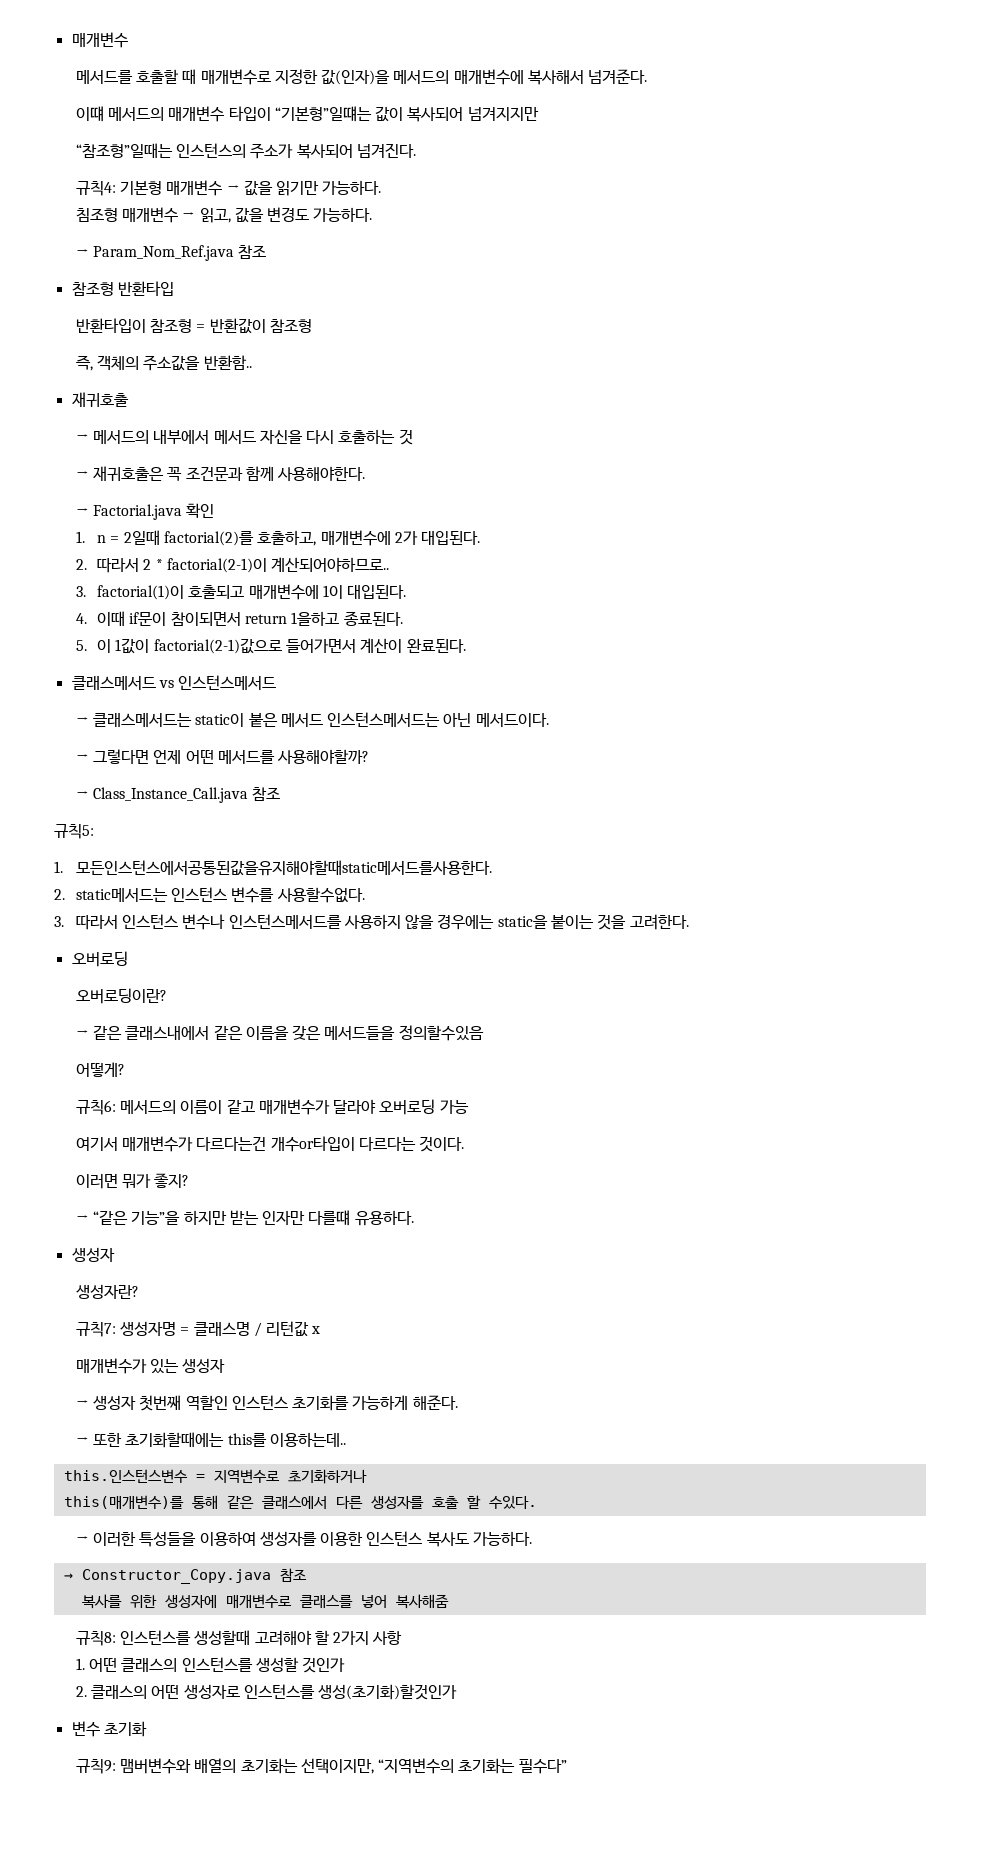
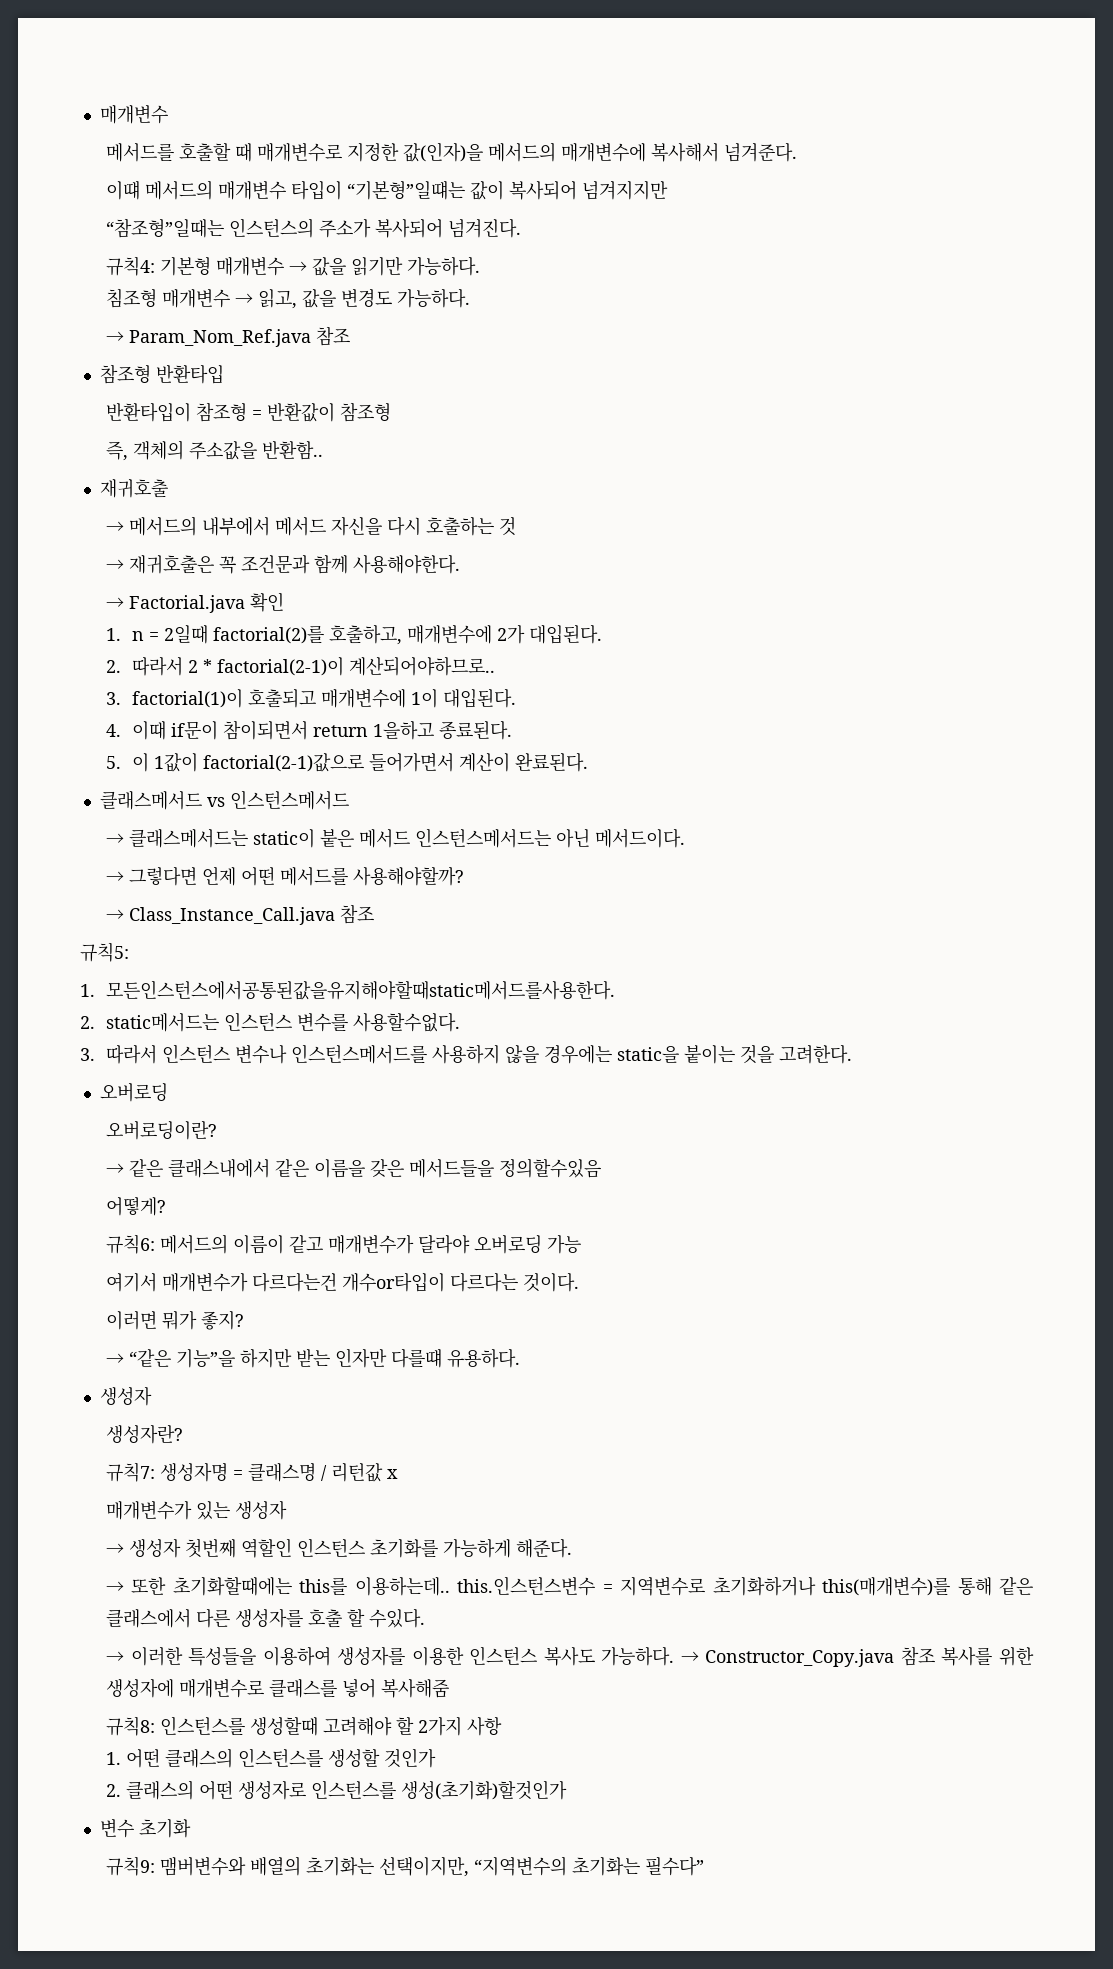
- → 또한 초기화할때에는 this를 이용하는데..
- this.인스턴스변수 = 지역변수로 초기화하거나
- this(매개변수)를 통해 같은 클래스에서 다른 생성자를 호출 할 수있다.
+ → 또한 초기화할때에는 this를 이용하는데.. this.인스턴스변수 = 지역변수로 초기화하거나 this(매개변수)를 통해 같은 클래스에서 다른 생성자를 호출 할 수있다.
- → 이러한 특성들을 이용하여 생성자를 이용한 인스턴스 복사도 가능하다.
- → Constructor_Copy.java 참조
- 복사를 위한 생성자에 매개변수로 클래스를 넣어 복사해줌
+ → 이러한 특성들을 이용하여 생성자를 이용한 인스턴스 복사도 가능하다. → Constructor_Copy.java 참조 복사를 위한 생성자에 매개변수로 클래스를 넣어 복사해줌

